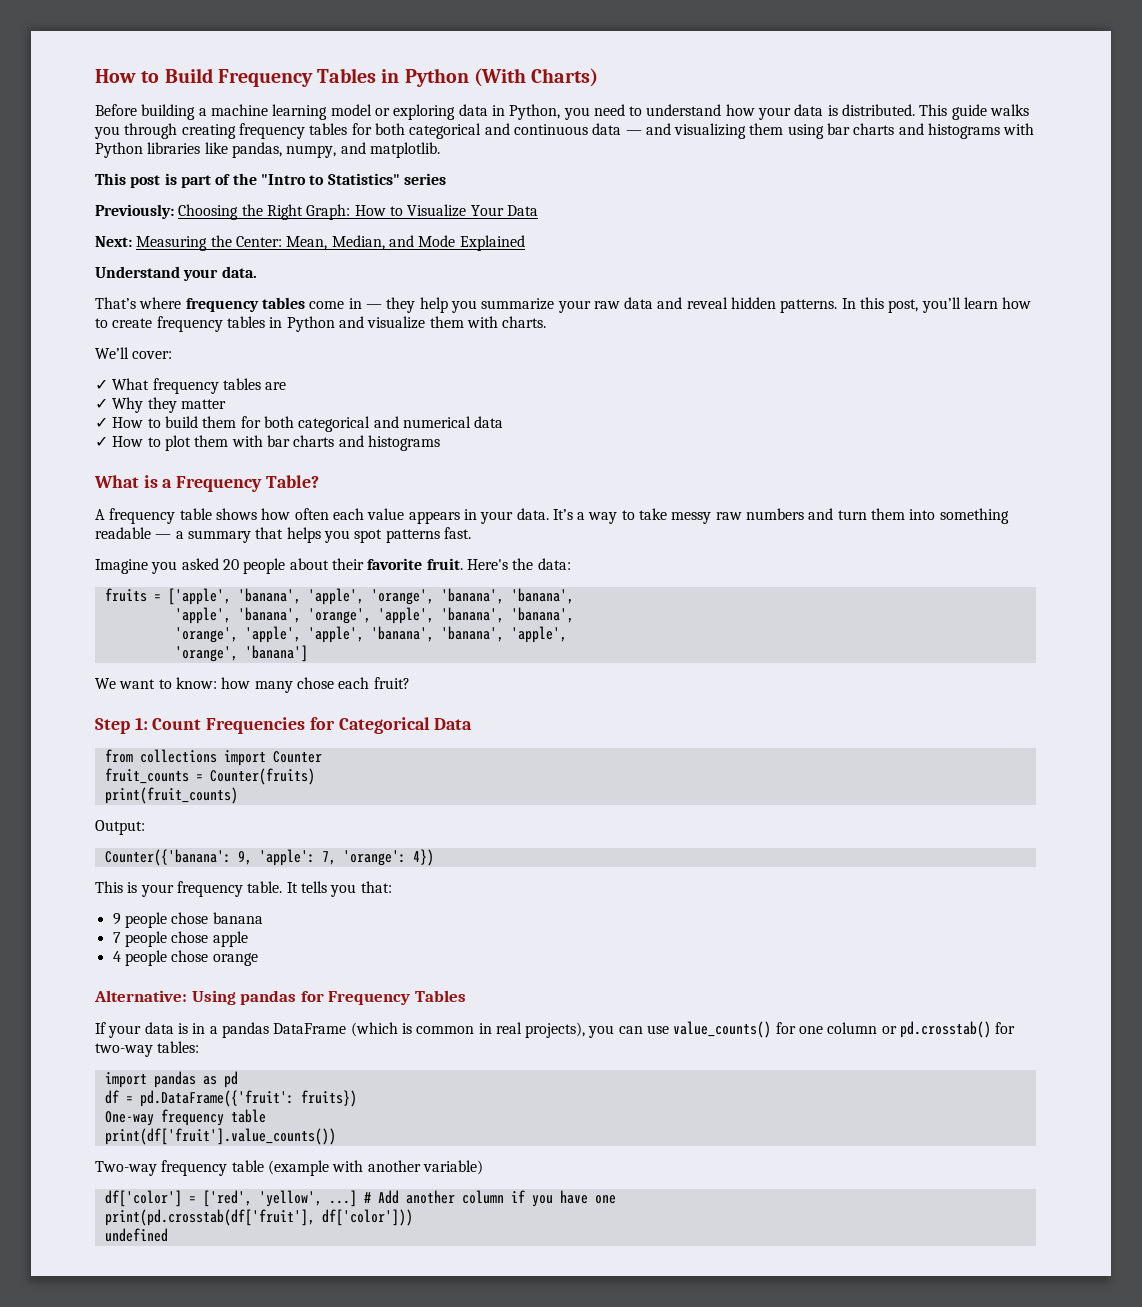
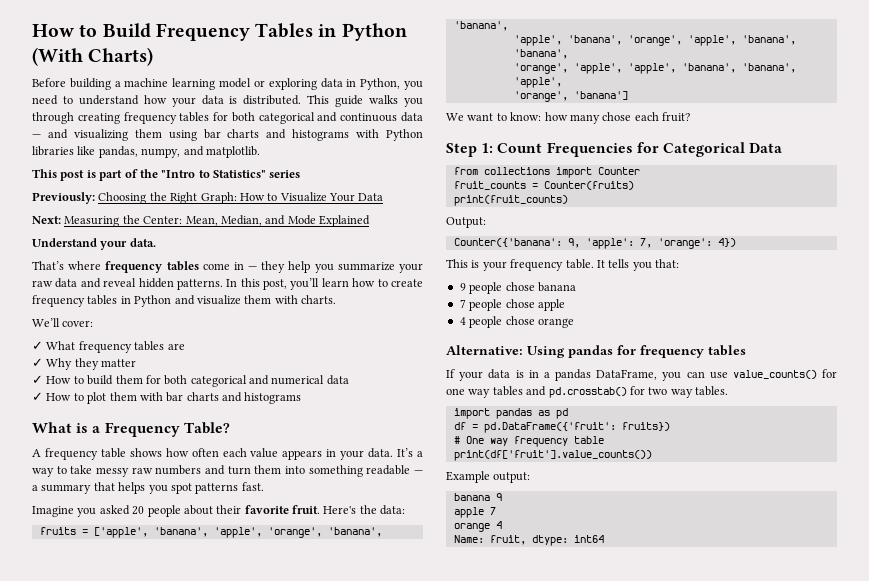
- Alternative: Using pandas for Frequency Tables
+ Alternative: Using pandas for frequency tables
- If your data is in a pandas DataFrame (which is common in real projects), you can use value_counts() for one column or pd.crosstab() for two-way tables:
+ If your data is in a pandas DataFrame, you can use value_counts() for one way tables and pd.crosstab() for two way tables.
- One-way frequency table
+ # One way frequency table
- Two-way frequency table (example with another variable)
- df['color'] = ['red', 'yellow', ...] # Add another column if you have one
- print(pd.crosstab(df['fruit'], df['color']))
- undefined
+ Example output:
+ banana 9
+ apple 7
+ orange 4
+ Name: fruit, dtype: int64

